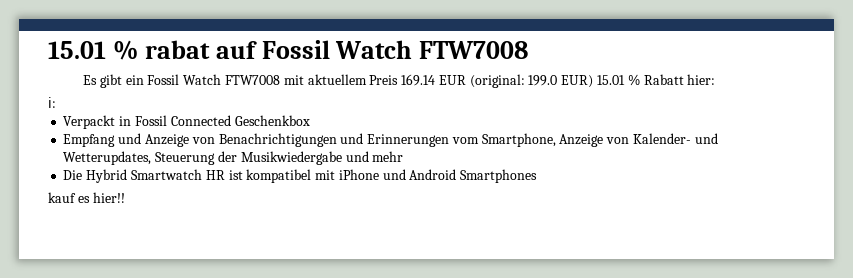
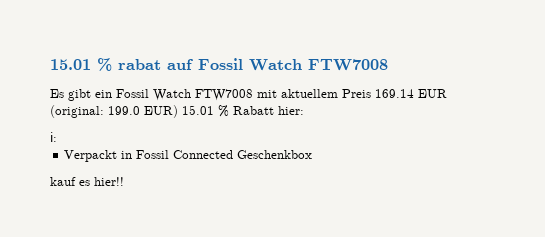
- Empfang und Anzeige von Benachrichtigungen und Erinnerungen vom Smartphone, Anzeige von Kalender- und Wetterupdates, Steuerung der Musikwiedergabe und mehr
- Die Hybrid Smartwatch HR ist kompatibel mit iPhone und Android Smartphones

